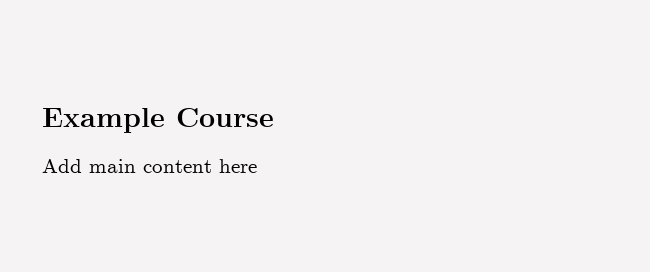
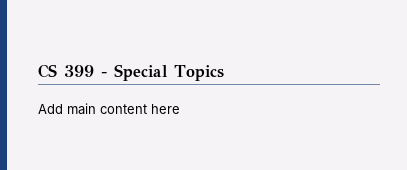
- Example Course
+ CS 399 - Special Topics

